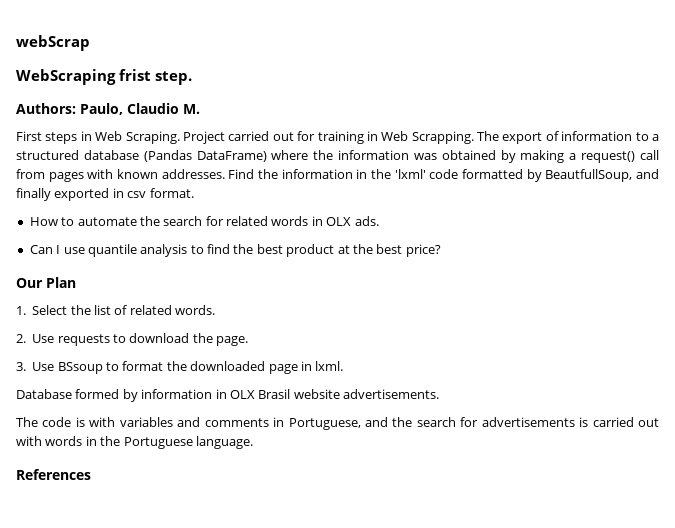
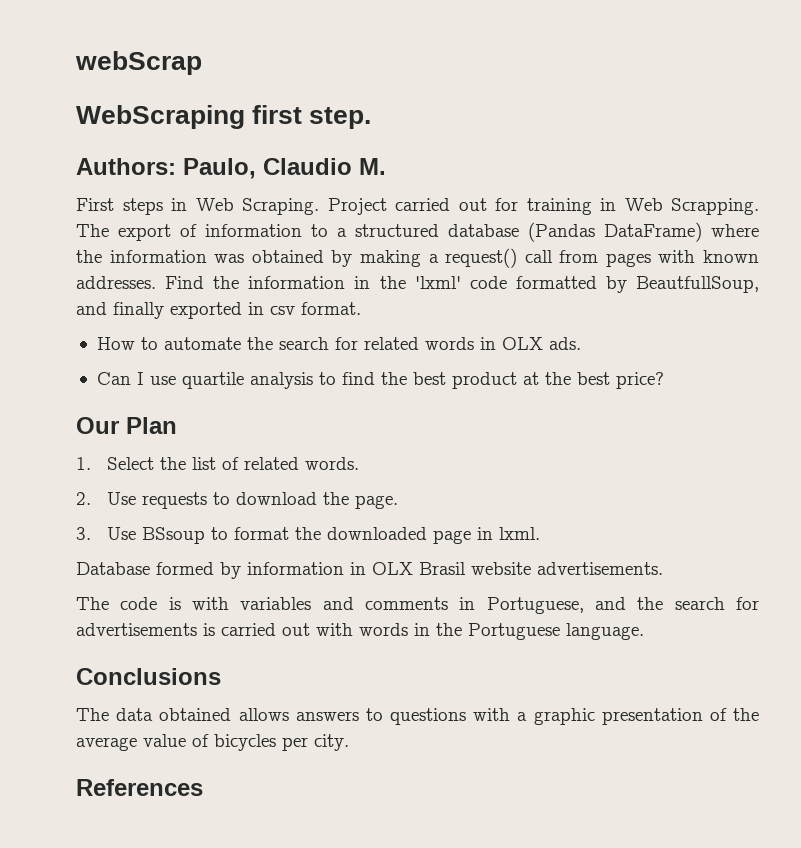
- WebScraping frist step.
+ WebScraping first step.
- Can I use quantile analysis to find the best product at the best price?
+ Can I use quartile analysis to find the best product at the best price?
+ Conclusions
+ The data obtained allows answers to questions with a graphic presentation of the average value of bicycles per city.

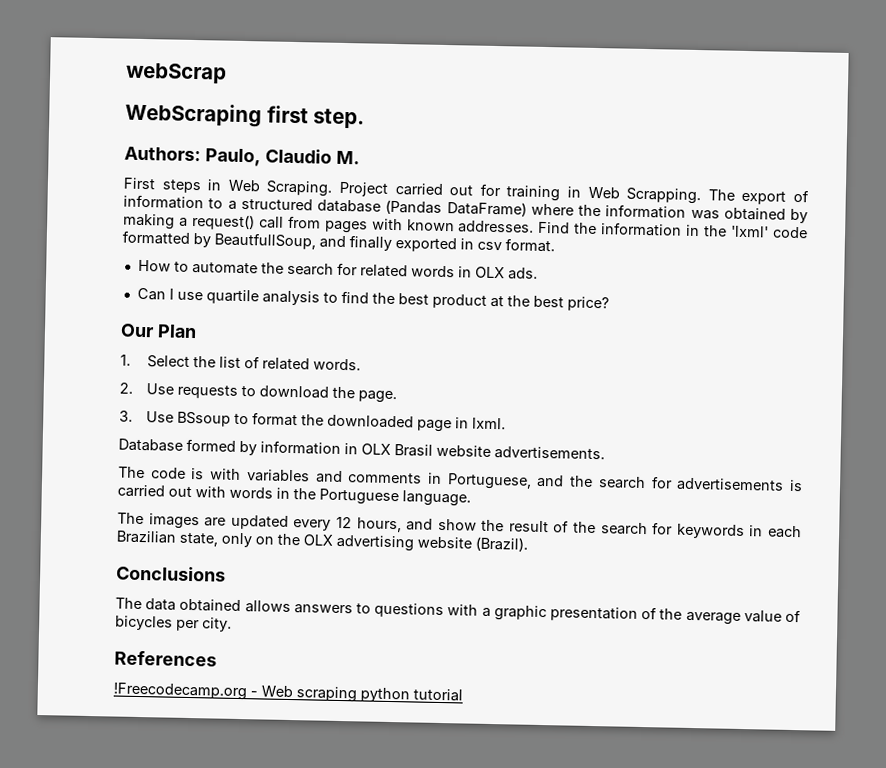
+ The images are updated every 12 hours, and show the result of the search for keywords in each Brazilian state, only on the OLX advertising website (Brazil).
+ !Freecodecamp.org - Web scraping python tutorial

